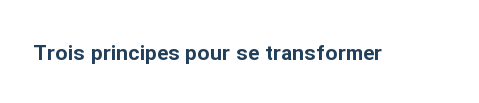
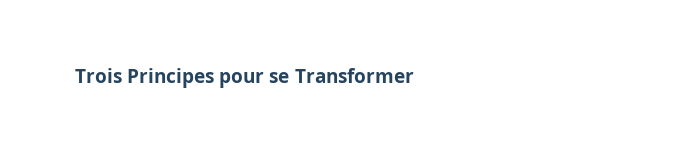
- Trois principes pour se transformer
+ Trois Principes pour se Transformer

